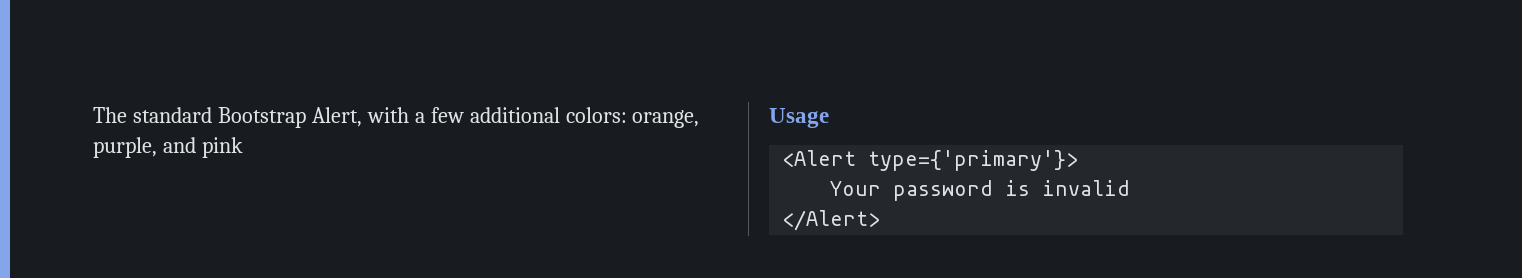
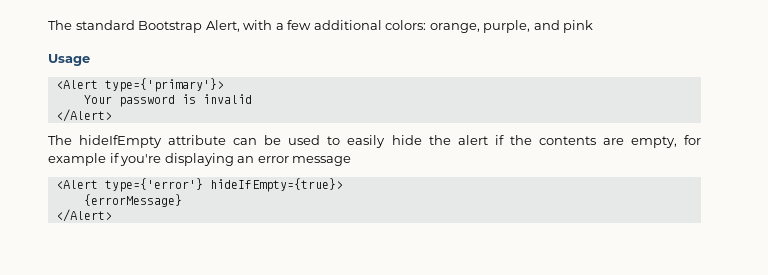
+ The hideIfEmpty attribute can be used to easily hide the alert if the contents are empty, for example if you're displaying an error message
+ <Alert type={'error'} hideIfEmpty={true}>
+ {errorMessage}
+ </Alert>

